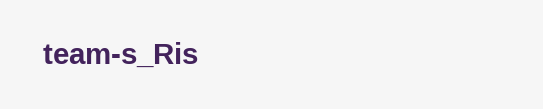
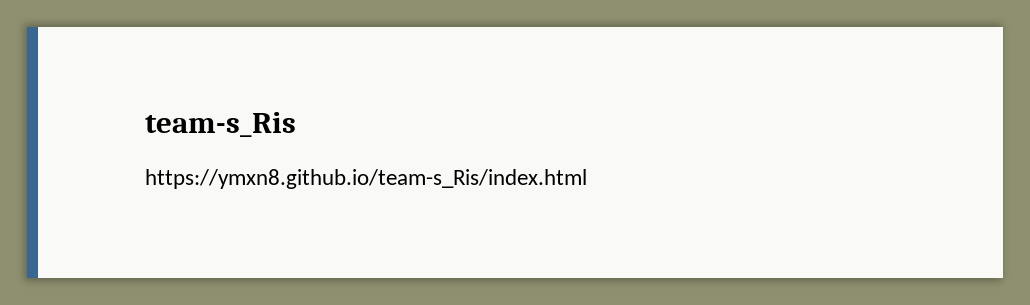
+ https://ymxn8.github.io/team-s_Ris/index.html

